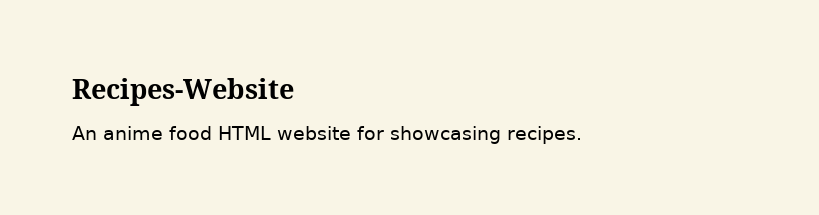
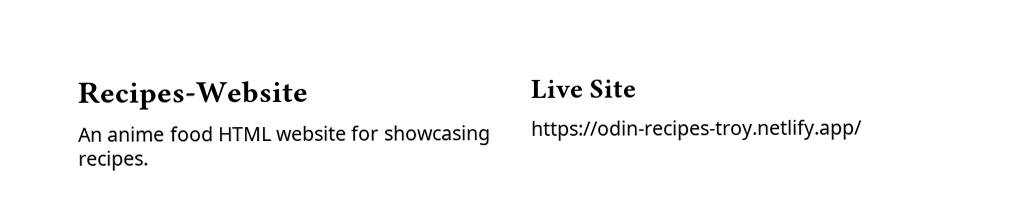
+ Live Site
+ https://odin-recipes-troy.netlify.app/

